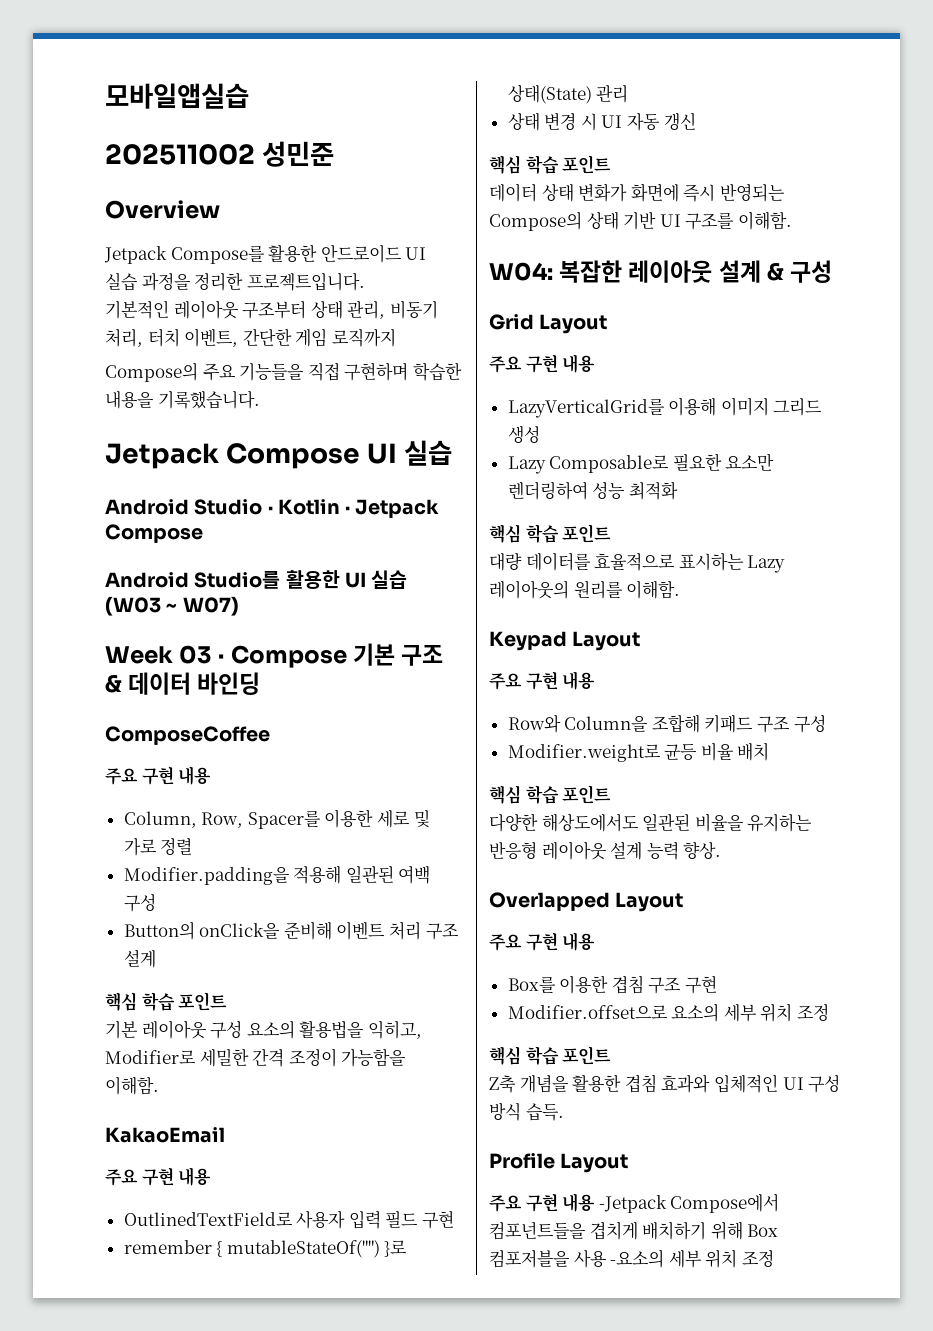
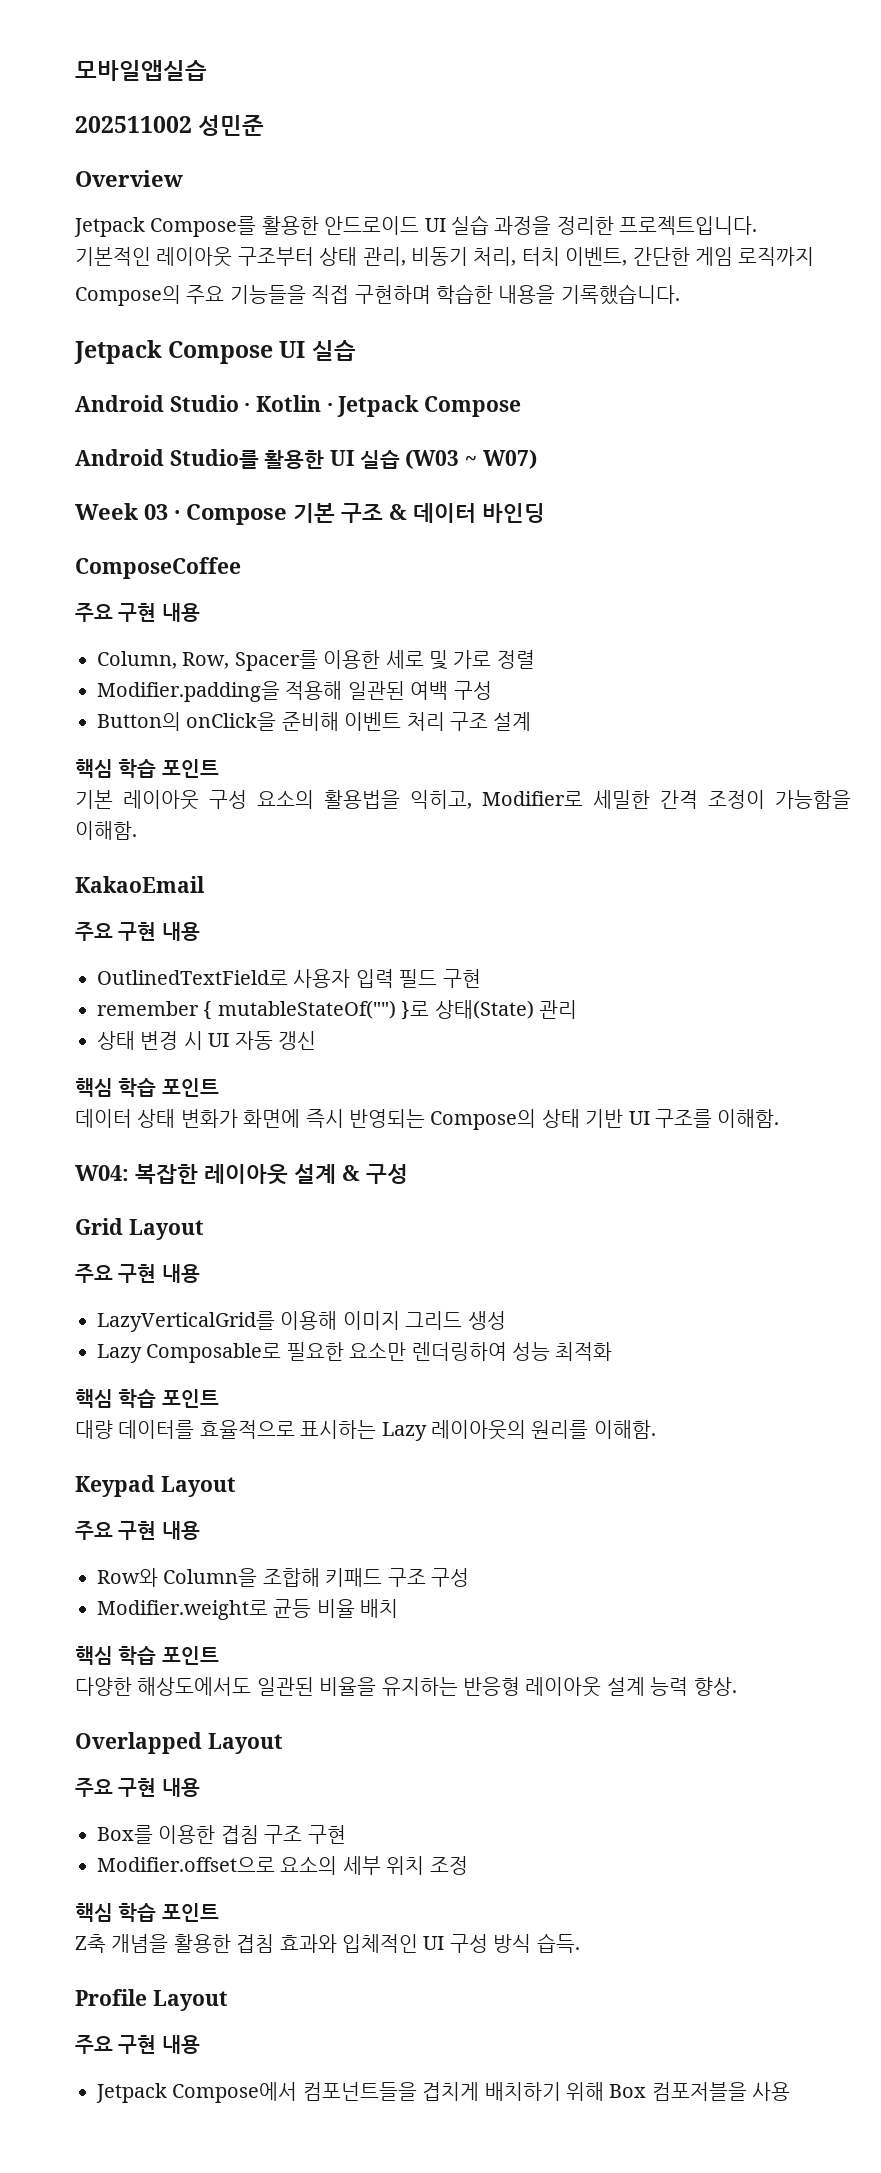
  Profile Layout
- 주요 구현 내용 -Jetpack Compose에서 컴포넌트들을 겹치게 배치하기 위해 Box 컴포저블을 사용 -요소의 세부 위치 조정
+ 주요 구현 내용
+ Jetpack Compose에서 컴포넌트들을 겹치게 배치하기 위해 Box 컴포저블을 사용

